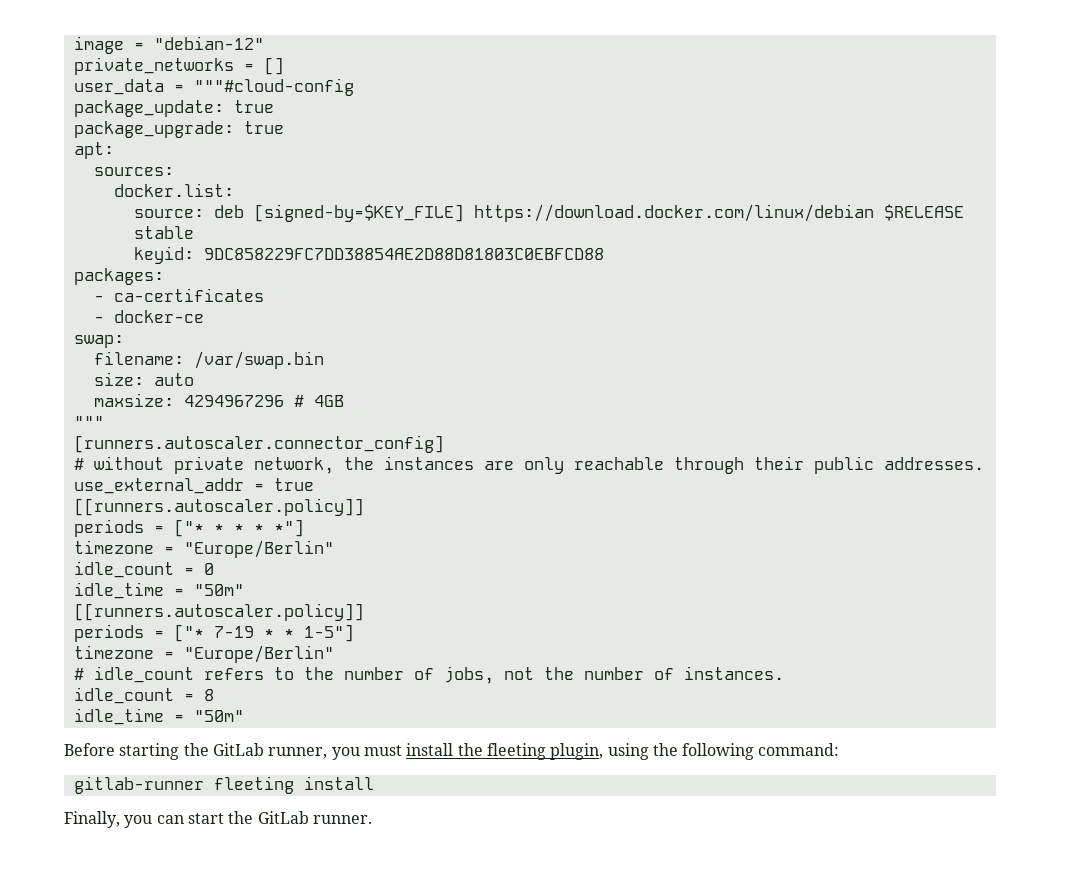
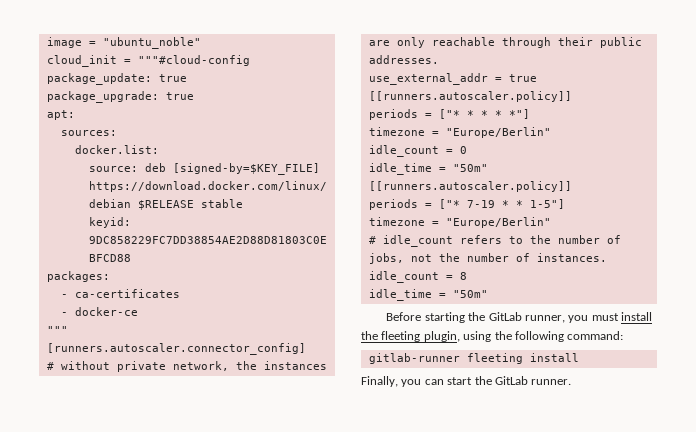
- image = "debian-12"
- private_networks = []
- user_data = """#cloud-config
+ image = "ubuntu_noble"
+ cloud_init = """#cloud-config
- swap:
- filename: /var/swap.bin
- size: auto
- maxsize: 4294967296 # 4GB

